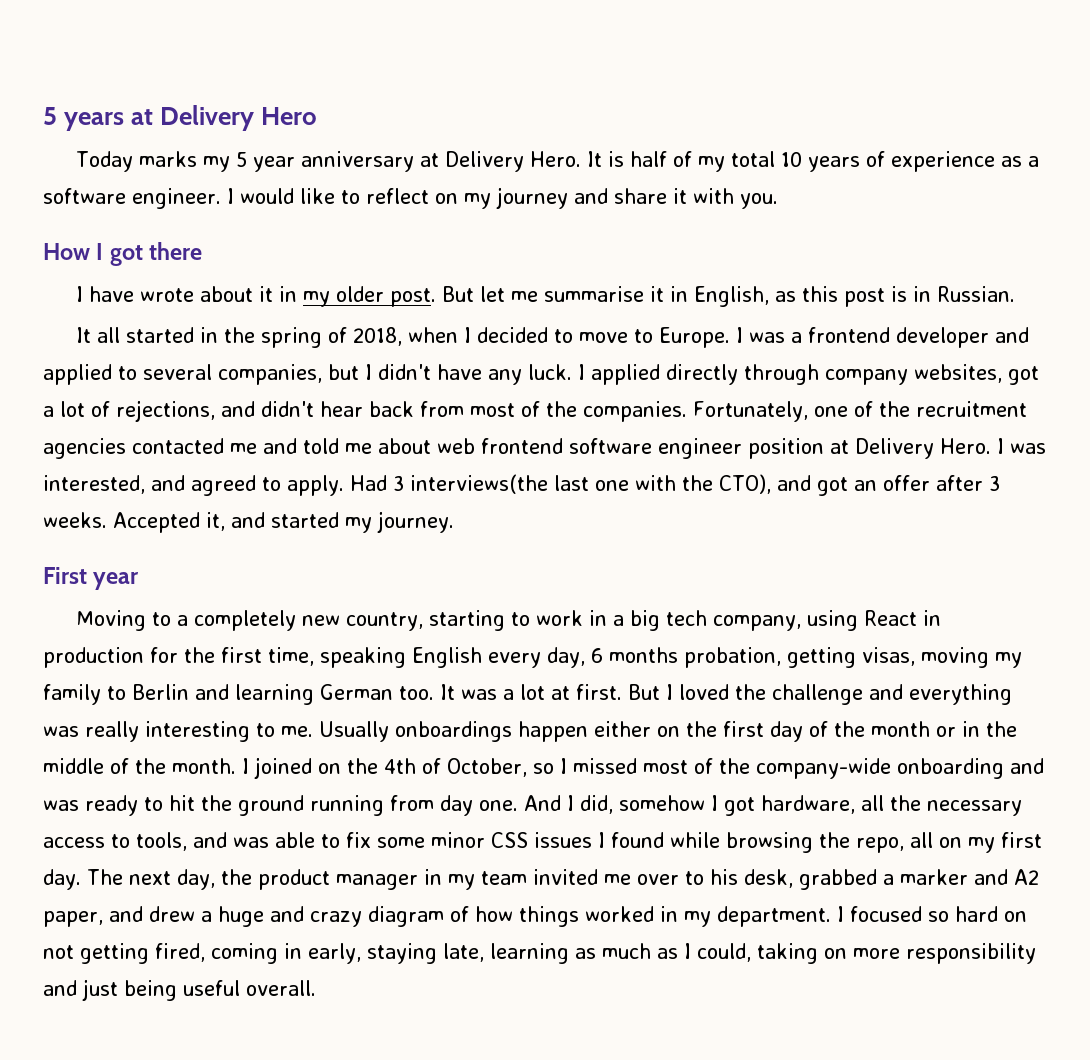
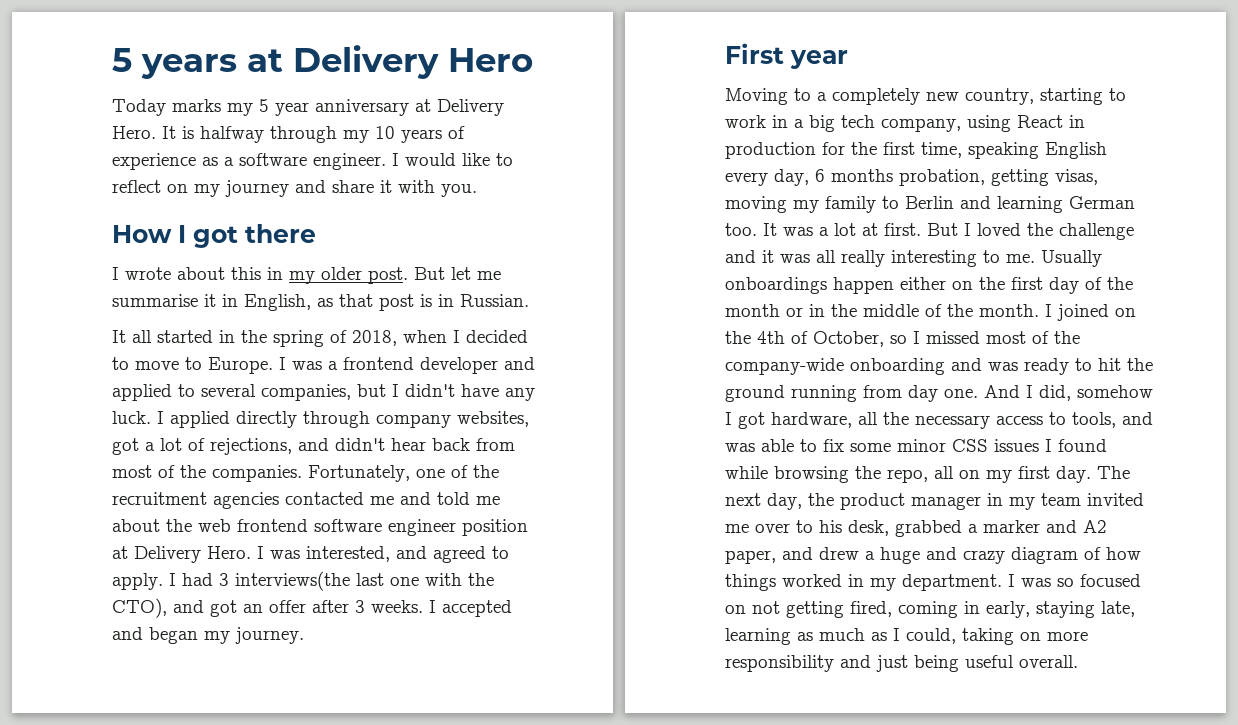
- It is half of my total 10 years of experience as a software engineer.
+ It is halfway through my 10 years of experience as a software engineer.
- I have wrote about it in my older post.
+ I wrote about this in my older post.
- But let me summarise it in English, as this post is in Russian.
+ But let me summarise it in English, as that post is in Russian.
- Fortunately, one of the recruitment agencies contacted me and told me about web frontend software engineer position at Delivery Hero.
+ Fortunately, one of the recruitment agencies contacted me and told me about the web frontend software engineer position at Delivery Hero.
- Had 3 interviews(the last one with the CTO), and got an offer after 3 weeks.
+ I had 3 interviews(the last one with the CTO), and got an offer after 3 weeks.
- Accepted it, and started my journey.
+ I accepted and began my journey.
- But I loved the challenge and everything was really interesting to me.
+ But I loved the challenge and it was all really interesting to me.
- I focused so hard on not getting fired, coming in early, staying late, learning as much as I could, taking on more responsibility and just being useful overall.
+ I was so focused on not getting fired, coming in early, staying late, learning as much as I could, taking on more responsibility and just being useful overall.

